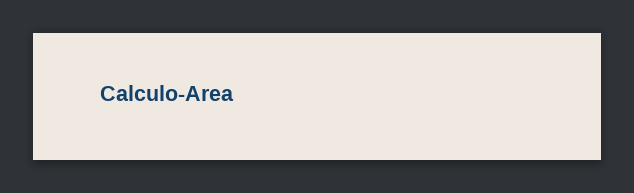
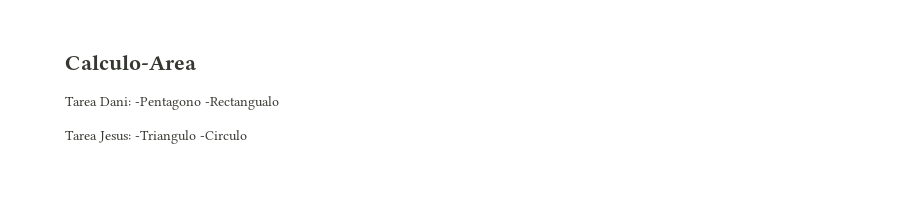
+ Tarea Dani: -Pentagono -Rectangualo
+ Tarea Jesus: -Triangulo -Circulo

